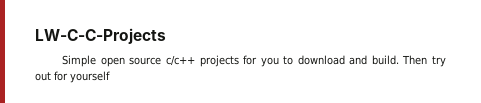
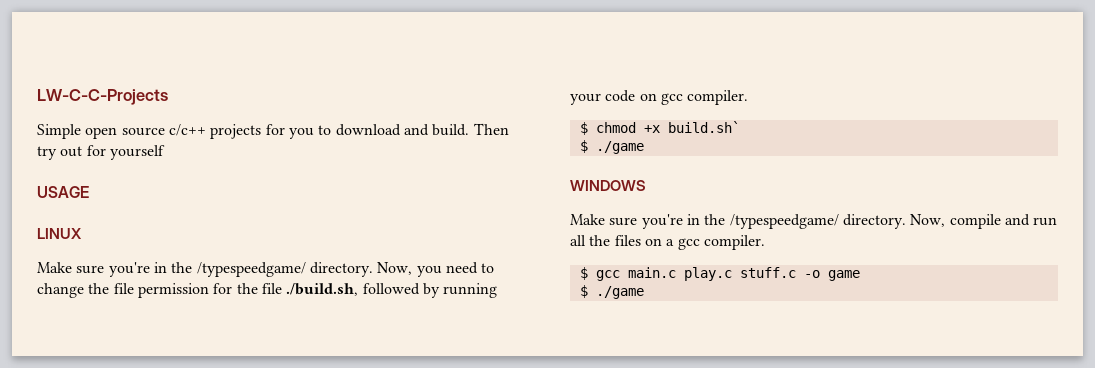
+ USAGE
+ LINUX
+ Make sure you're in the /typespeedgame/ directory. Now, you need to change the file permission for the file ./build.sh, followed by running your code on gcc compiler.
+ $ chmod +x build.sh`
+ $ ./game
+ WINDOWS
+ Make sure you're in the /typespeedgame/ directory. Now, compile and run all the files on a gcc compiler.
+ $ gcc main.c play.c stuff.c -o game
+ $ ./game

